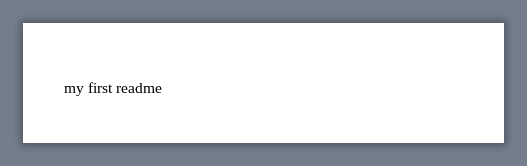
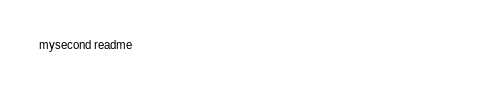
- my first readme
+ mysecond readme

